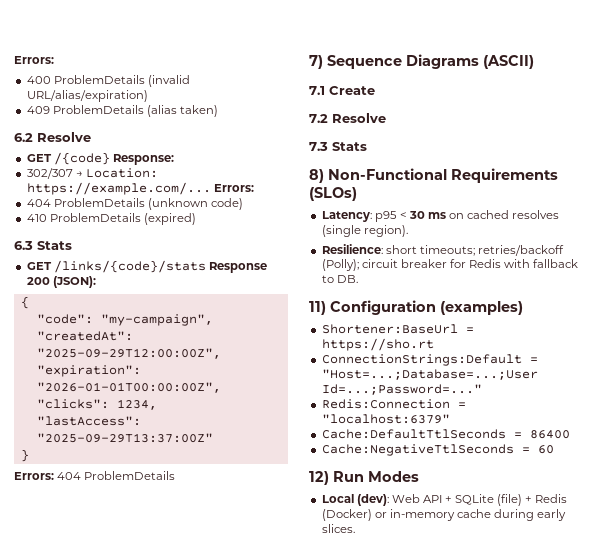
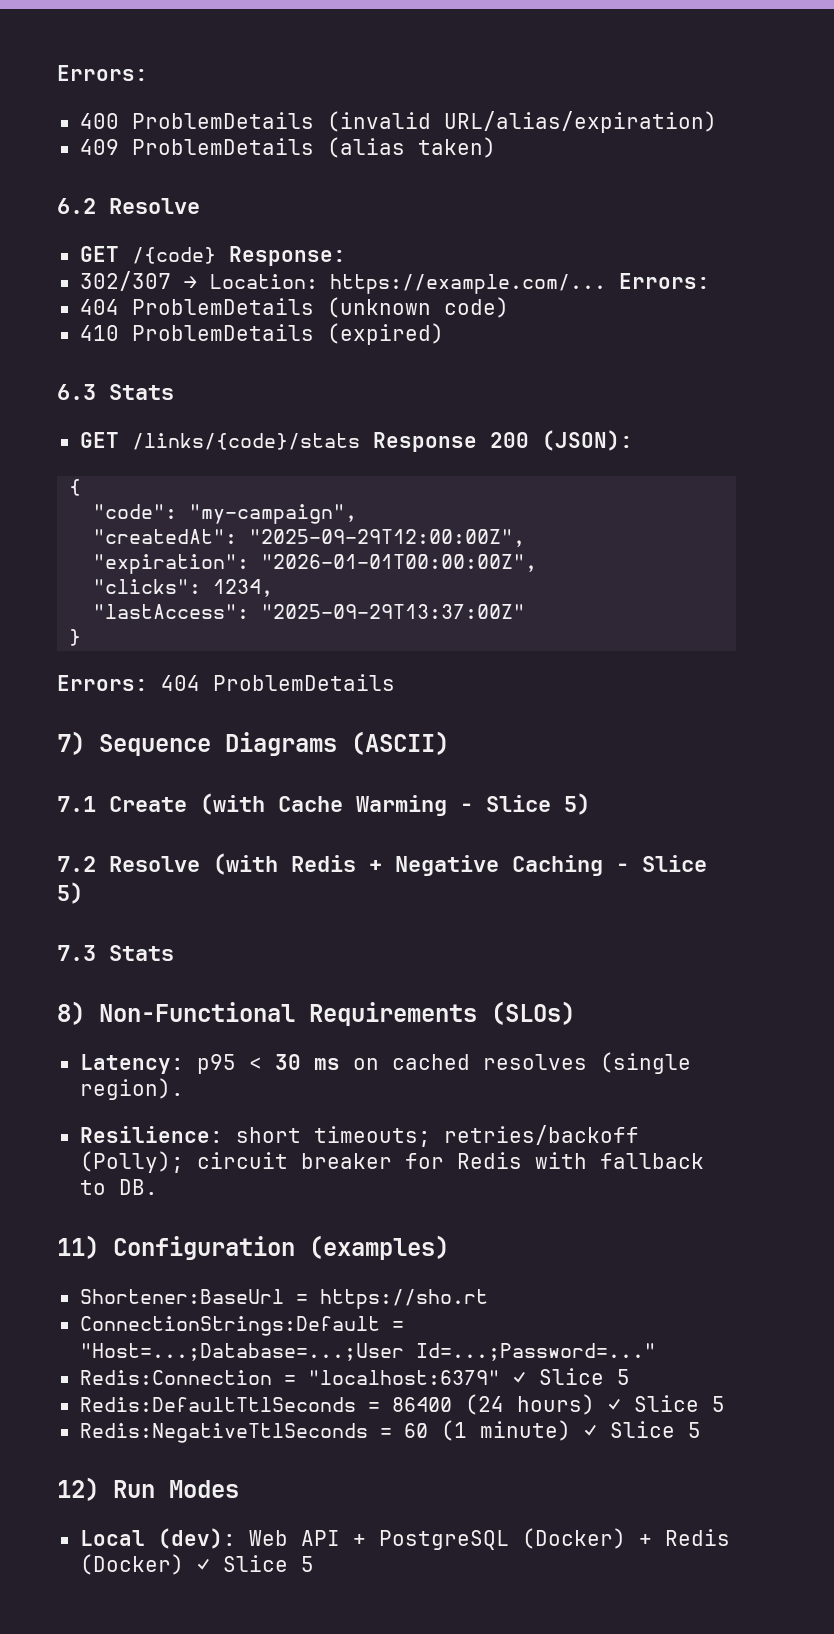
- 7.1 Create
- 7.2 Resolve
+ 7.1 Create (with Cache Warming - Slice 5)
+ 7.2 Resolve (with Redis + Negative Caching - Slice 5)
- Redis:Connection = "localhost:6379"
- Cache:DefaultTtlSeconds = 86400
- Cache:NegativeTtlSeconds = 60
+ Redis:Connection = "localhost:6379" ✓ Slice 5
+ Redis:DefaultTtlSeconds = 86400 (24 hours) ✓ Slice 5
+ Redis:NegativeTtlSeconds = 60 (1 minute) ✓ Slice 5
- Local (dev): Web API + SQLite (file) + Redis (Docker) or in-memory cache during early slices.
+ Local (dev): Web API + PostgreSQL (Docker) + Redis (Docker) ✓ Slice 5

